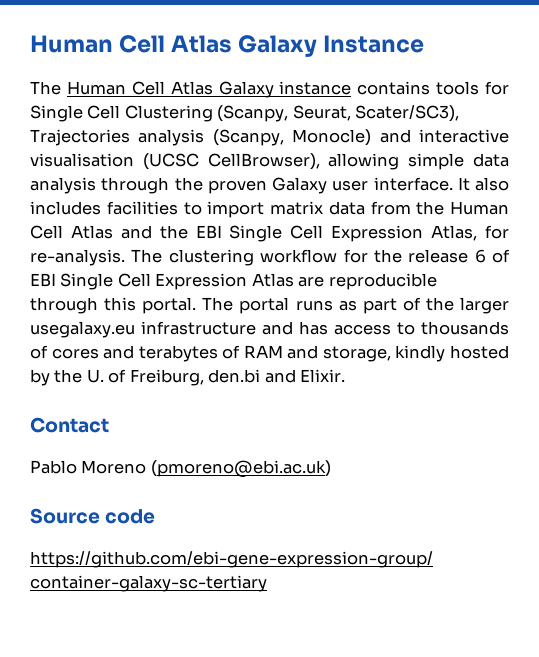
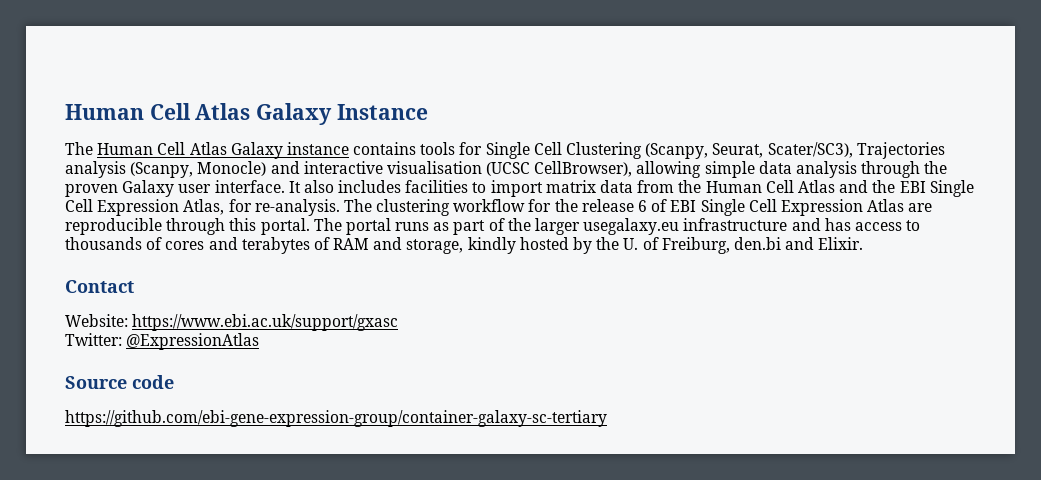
- Pablo Moreno (pmoreno@ebi.ac.uk)
+ Website: https://www.ebi.ac.uk/support/gxasc
+ Twitter: @ExpressionAtlas

